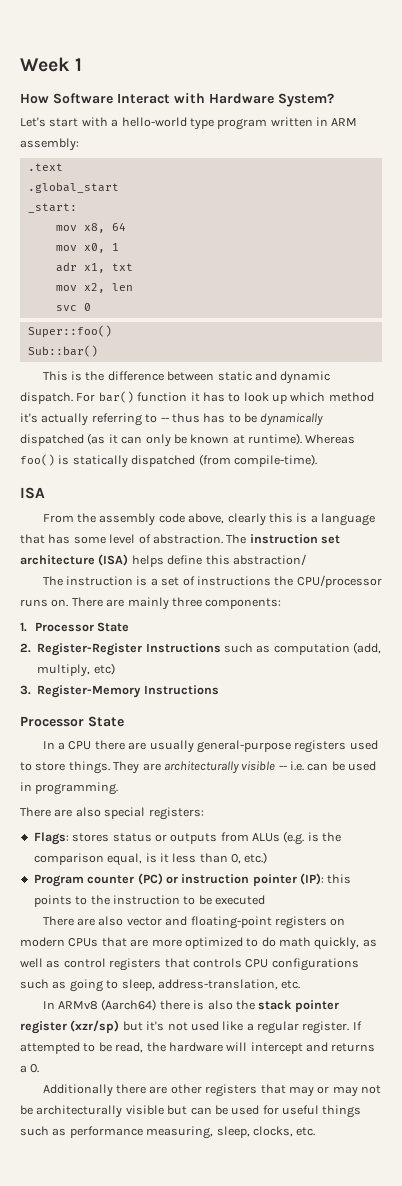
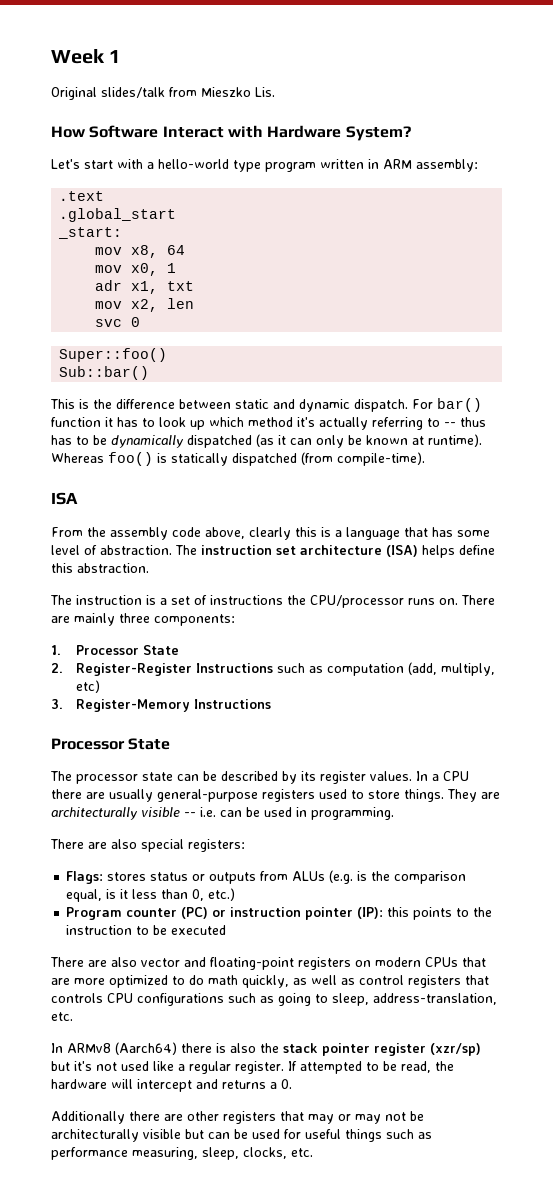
+ Original slides/talk from Mieszko Lis.
- The instruction set architecture (ISA) helps define this abstraction/
+ The instruction set architecture (ISA) helps define this abstraction.
+ The processor state can be described by its register values.

